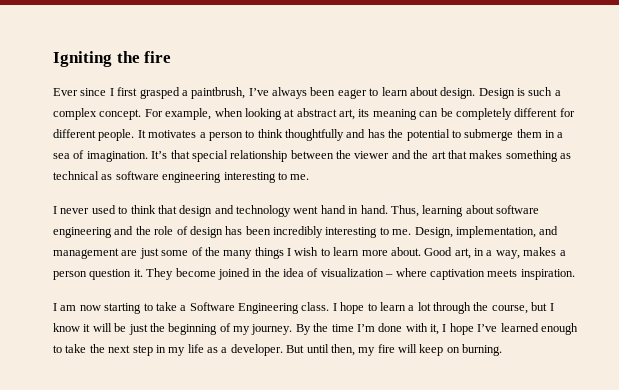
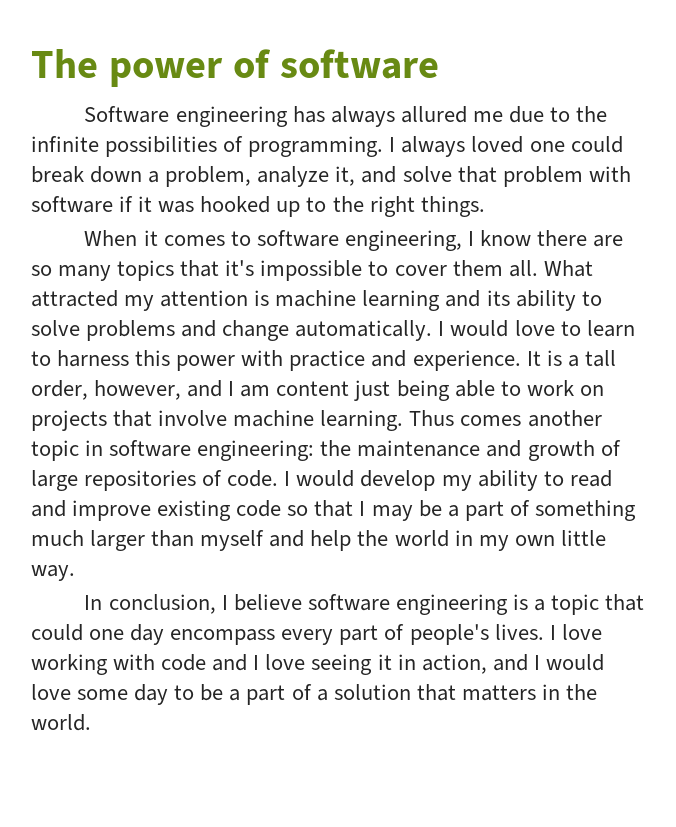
- Igniting the fire
- Ever since I first grasped a paintbrush, I’ve always been eager to learn about design. Design is such a complex concept. For example, when looking at abstract art, its meaning can be completely different for different people. It motivates a person to think thoughtfully and has the potential to submerge them in a sea of imagination. It’s that special relationship between the viewer and the art that makes something as technical as software engineering interesting to me.
- I never used to think that design and technology went hand in hand. Thus, learning about software engineering and the role of design has been incredibly interesting to me. Design, implementation, and management are just some of the many things I wish to learn more about. Good art, in a way, makes a person question it. They become joined in the idea of visualization – where captivation meets inspiration.
- I am now starting to take a Software Engineering class. I hope to learn a lot through the course, but I know it will be just the beginning of my journey. By the time I’m done with it, I hope I’ve learned enough to take the next step in my life as a developer. But until then, my fire will keep on burning.
+ The power of software
+ Software engineering has always allured me due to the infinite possibilities of programming. I always loved one could break down a problem, analyze it, and solve that problem with software if it was hooked up to the right things.
+ When it comes to software engineering, I know there are so many topics that it's impossible to cover them all. What attracted my attention is machine learning and its ability to solve problems and change automatically. I would love to learn to harness this power with practice and experience. It is a tall order, however, and I am content just being able to work on projects that involve machine learning. Thus comes another topic in software engineering: the maintenance and growth of large repositories of code. I would develop my ability to read and improve existing code so that I may be a part of something much larger than myself and help the world in my own little way.
+ In conclusion, I believe software engineering is a topic that could one day encompass every part of people's lives. I love working with code and I love seeing it in action, and I would love some day to be a part of a solution that matters in the world.

